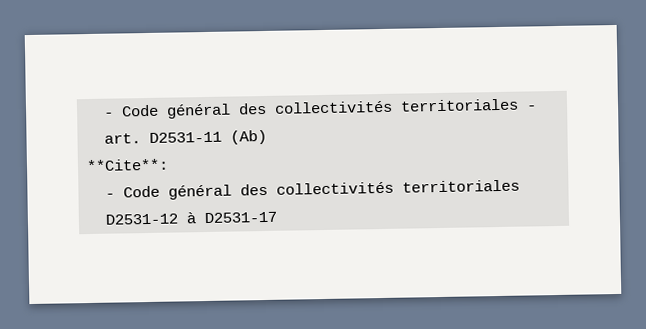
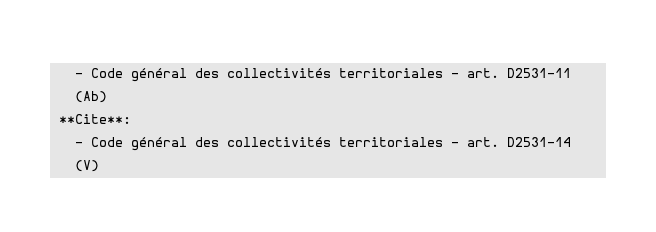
- - Code général des collectivités territoriales D2531-12 à D2531-17
+ - Code général des collectivités territoriales - art. D2531-14 (V)

